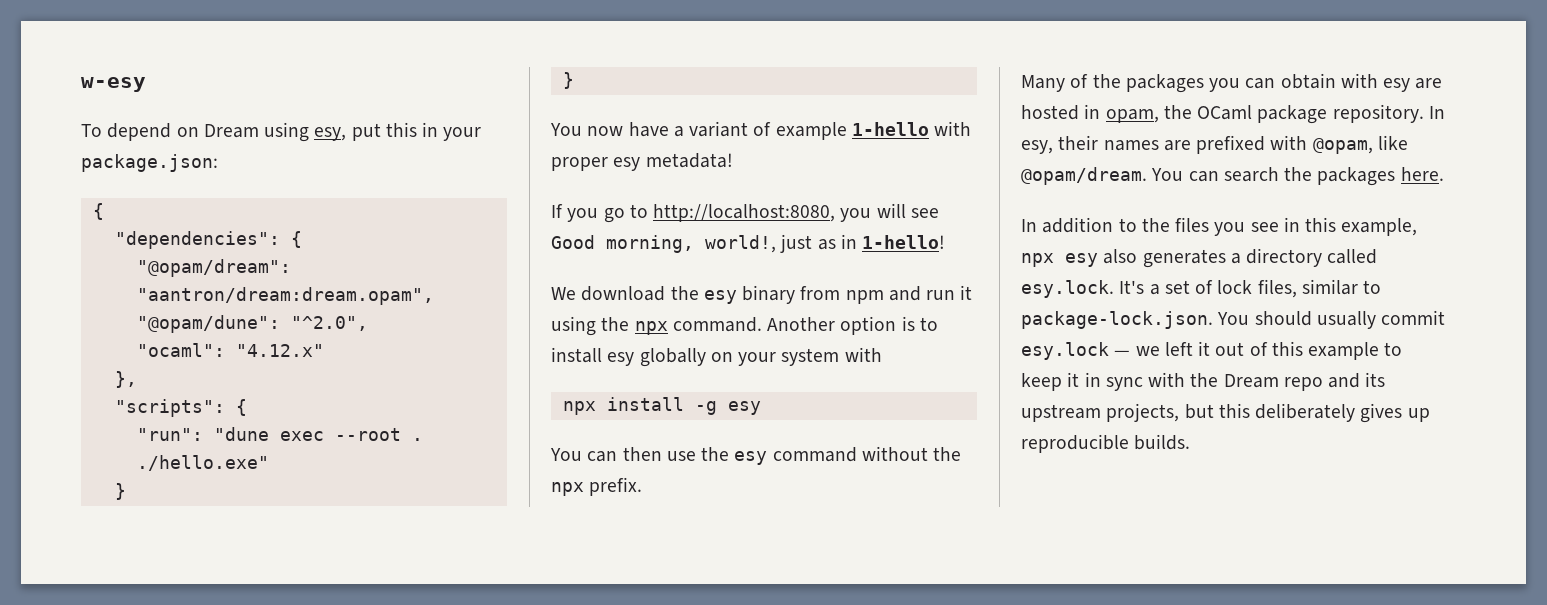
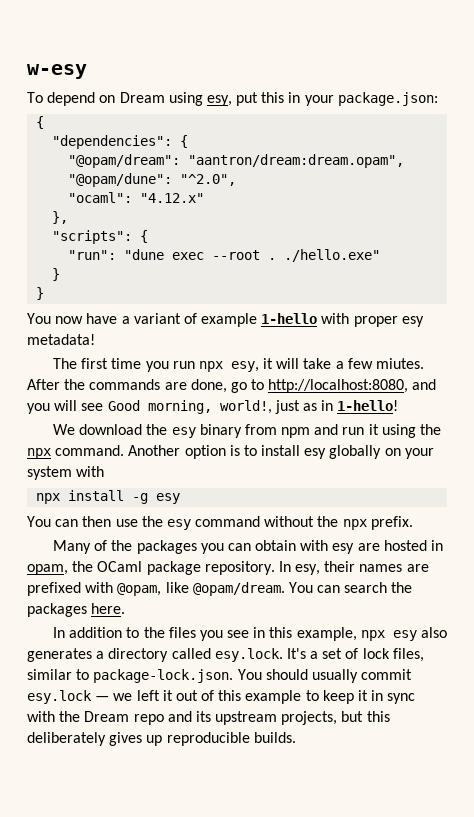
- If you go to http://localhost:8080, you will see Good morning, world!, just as in 1-hello!
+ The first time you run npx esy, it will take a few miutes. After the commands are done, go to http://localhost:8080, and you will see Good morning, world!, just as in 1-hello!

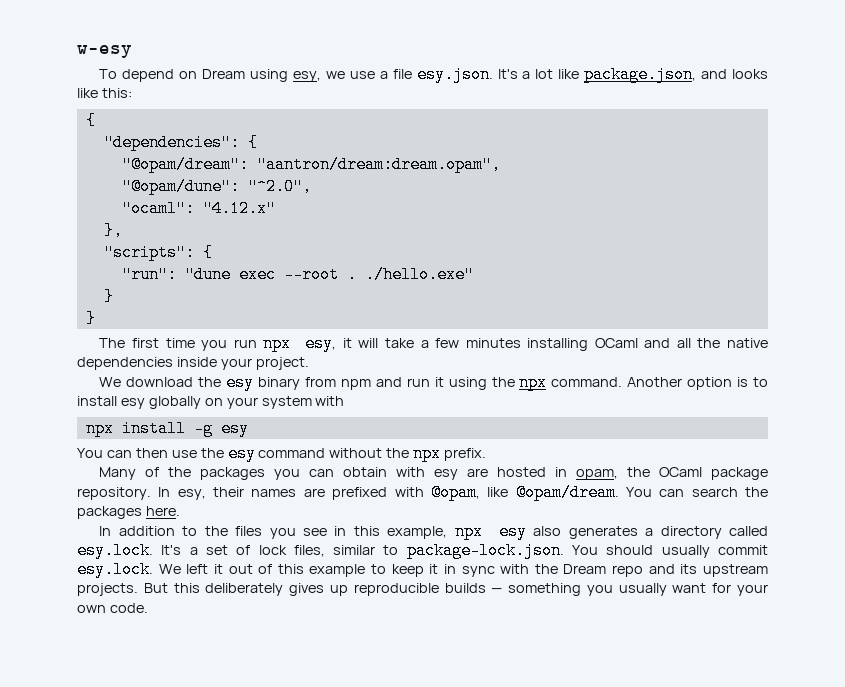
- To depend on Dream using esy, put this in your package.json:
+ To depend on Dream using esy, we use a file esy.json. It's a lot like package.json, and looks like this:
- You now have a variant of example 1-hello with proper esy metadata!
- The first time you run npx esy, it will take a few miutes. After the commands are done, go to http://localhost:8080, and you will see Good morning, world!, just as in 1-hello!
+ The first time you run npx esy, it will take a few minutes installing OCaml and all the native dependencies inside your project.
- In addition to the files you see in this example, npx esy also generates a directory called esy.lock. It's a set of lock files, similar to package-lock.json. You should usually commit esy.lock — we left it out of this example to keep it in sync with the Dream repo and its upstream projects, but this deliberately gives up reproducible builds.
+ In addition to the files you see in this example, npx esy also generates a directory called esy.lock. It's a set of lock files, similar to package-lock.json. You should usually commit esy.lock. We left it out of this example to keep it in sync with the Dream repo and its upstream projects. But this deliberately gives up reproducible builds — something you usually want for your own code.

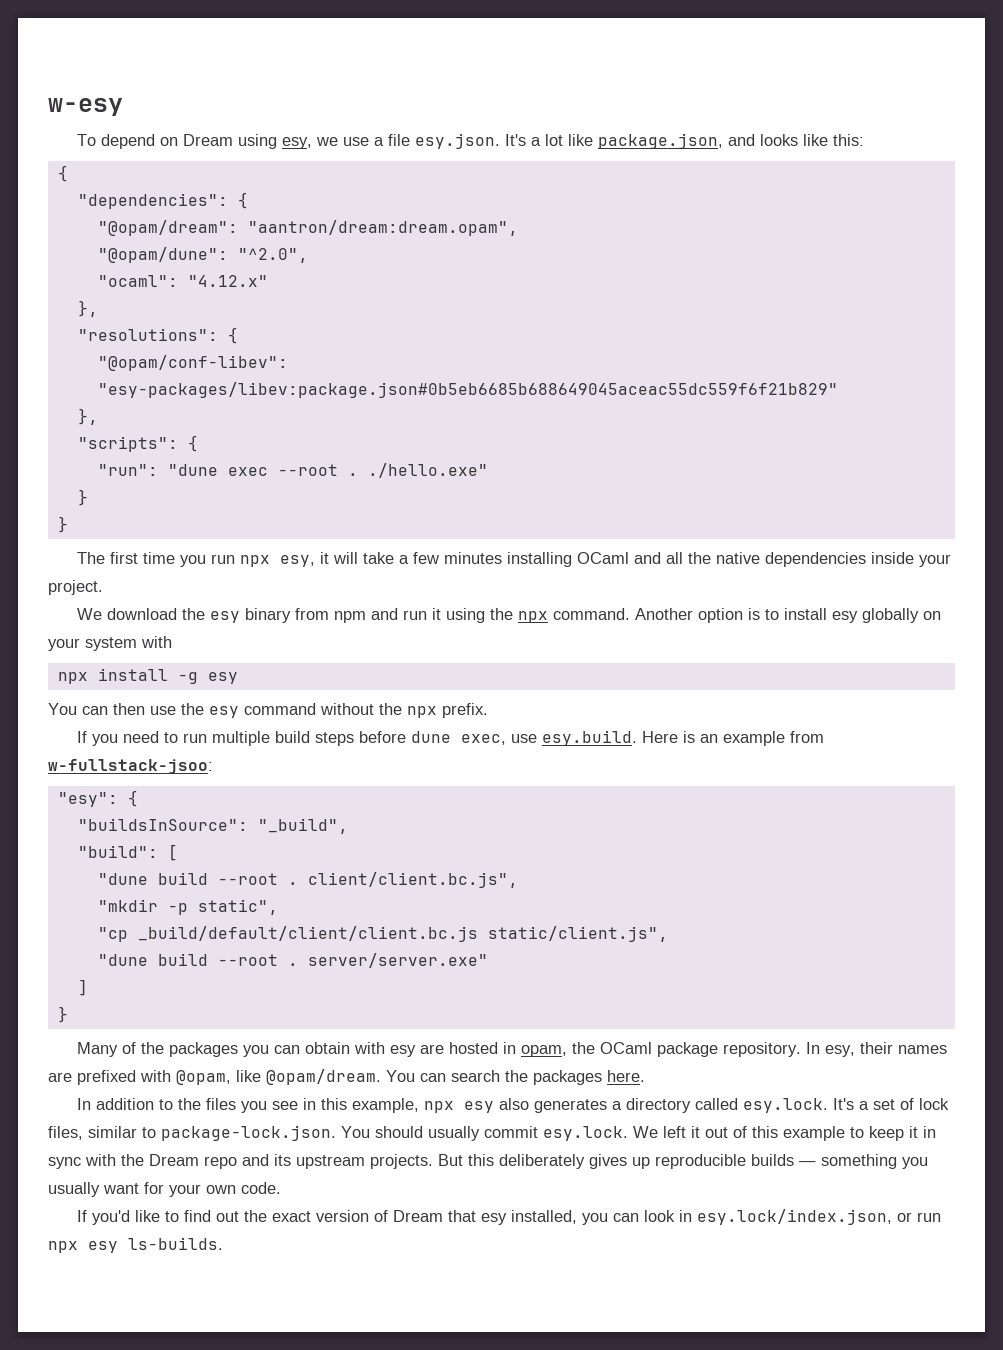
+ "resolutions": {
+ "@opam/conf-libev": "esy-packages/libev:package.json#0b5eb6685b688649045aceac55dc559f6f21b829"
+ },
+ If you need to run multiple build steps before dune exec, use esy.build. Here is an example from w-fullstack-jsoo:
+ "esy": {
+ "buildsInSource": "_build",
+ "build": [
+ "dune build --root . client/client.bc.js",
+ "mkdir -p static",
+ "cp _build/default/client/client.bc.js static/client.js",
+ "dune build --root . server/server.exe"
+ ]
+ }
+ If you'd like to find out the exact version of Dream that esy installed, you can look in esy.lock/index.json, or run npx esy ls-builds.

